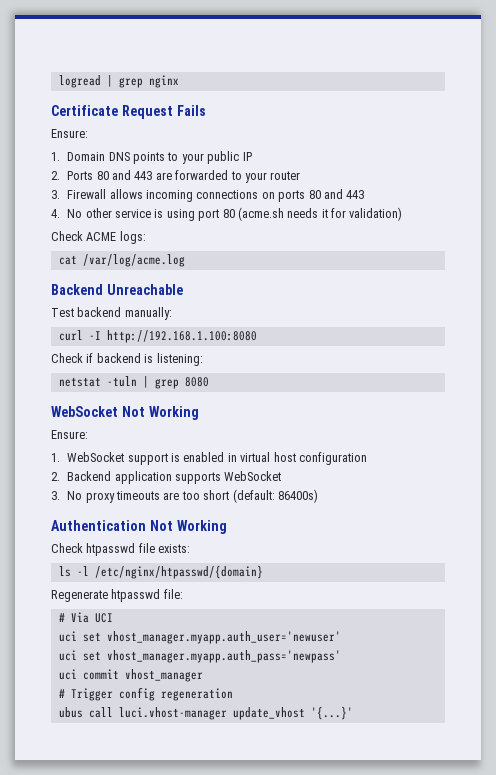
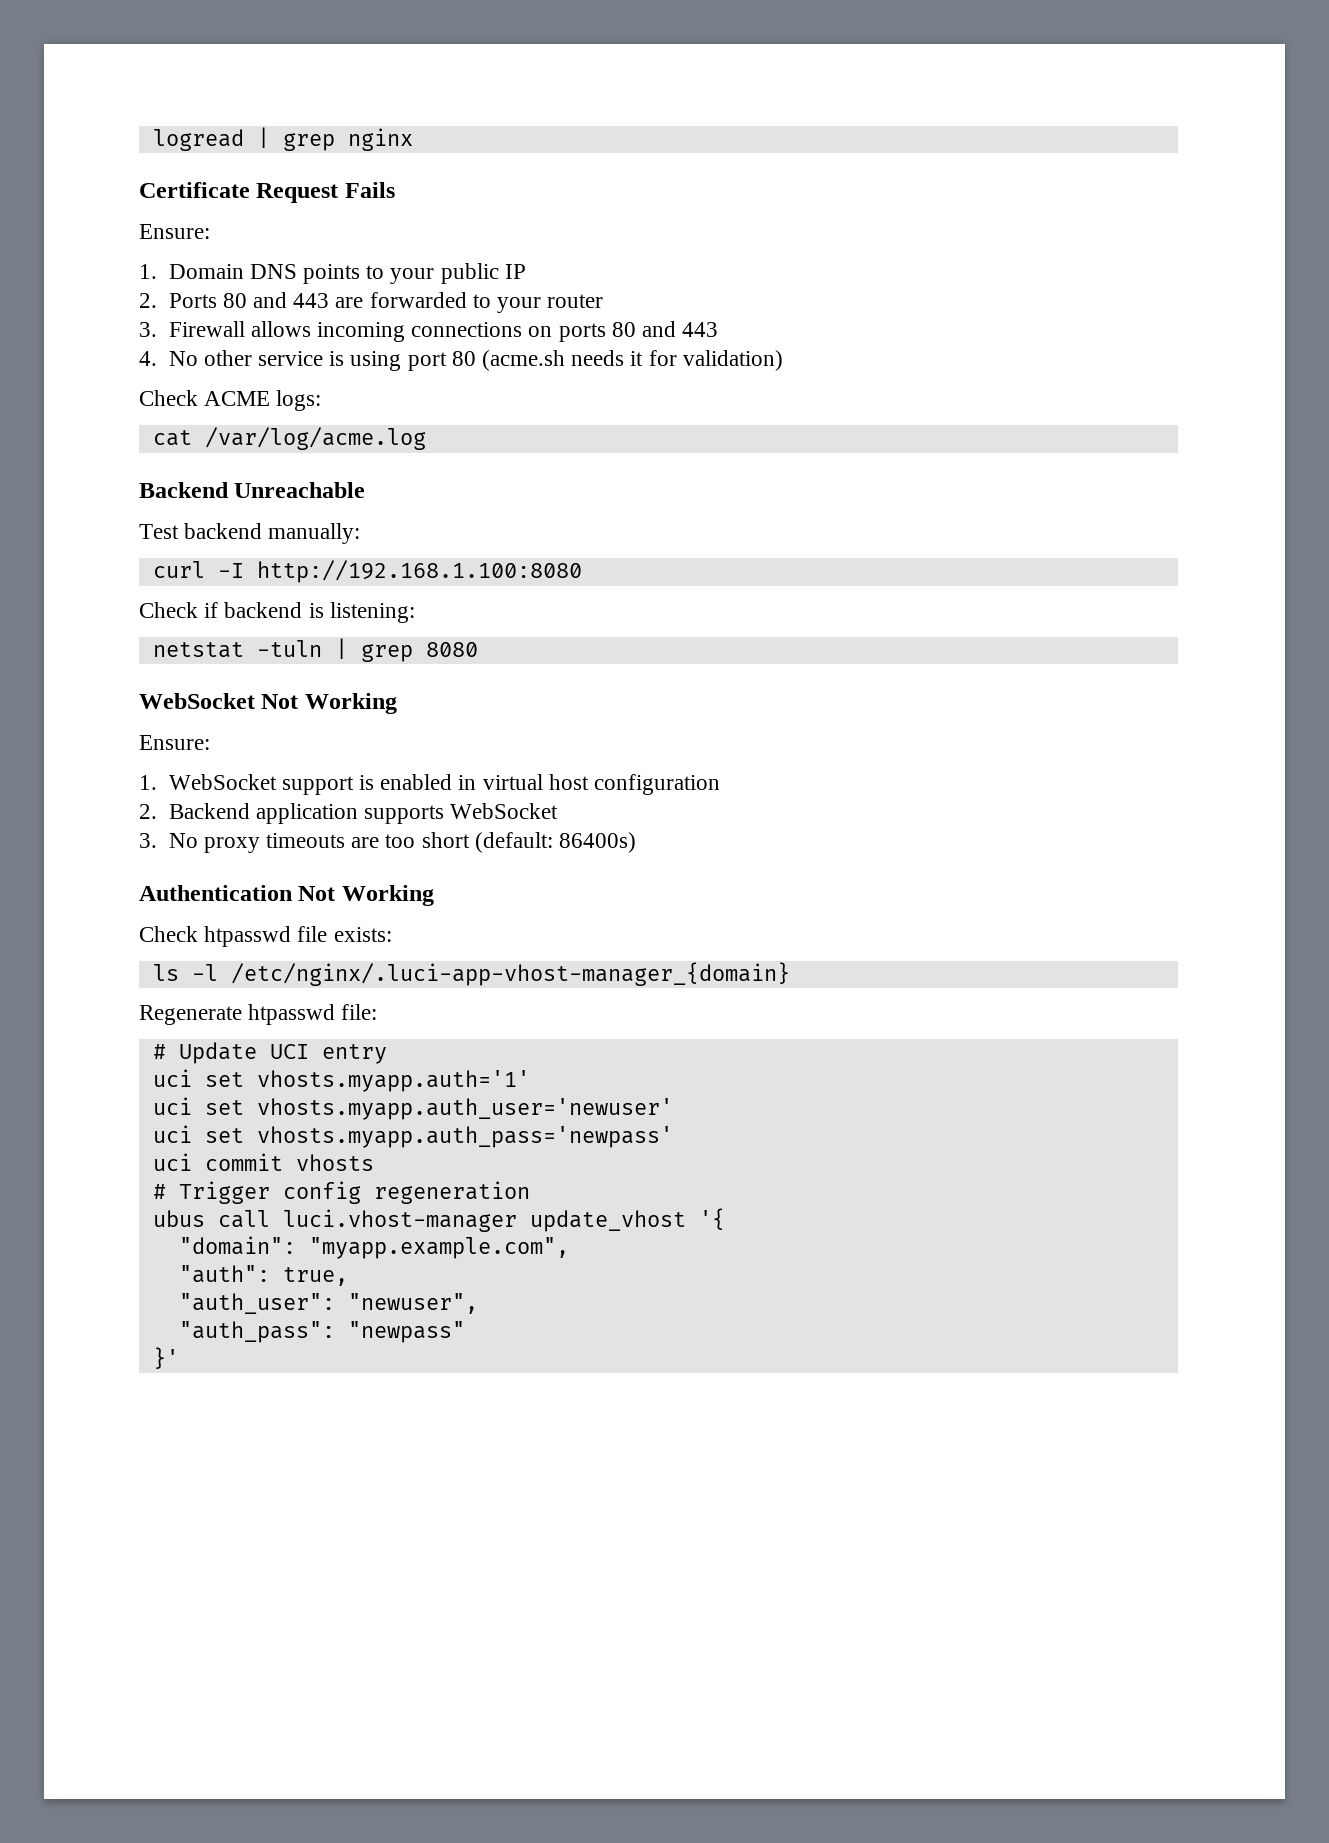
- ls -l /etc/nginx/htpasswd/{domain}
+ ls -l /etc/nginx/.luci-app-vhost-manager_{domain}
- # Via UCI
- uci set vhost_manager.myapp.auth_user='newuser'
- uci set vhost_manager.myapp.auth_pass='newpass'
+ # Update UCI entry
+ uci set vhosts.myapp.auth='1'
+ uci set vhosts.myapp.auth_user='newuser'
+ uci set vhosts.myapp.auth_pass='newpass'
- uci commit vhost_manager
+ uci commit vhosts
- ubus call luci.vhost-manager update_vhost '{...}'
+ ubus call luci.vhost-manager update_vhost '{
+ "domain": "myapp.example.com",
+ "auth": true,
+ "auth_user": "newuser",
+ "auth_pass": "newpass"
+ }'

